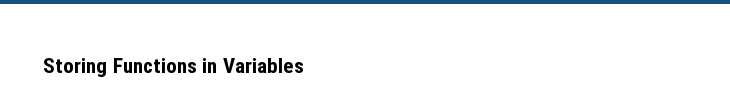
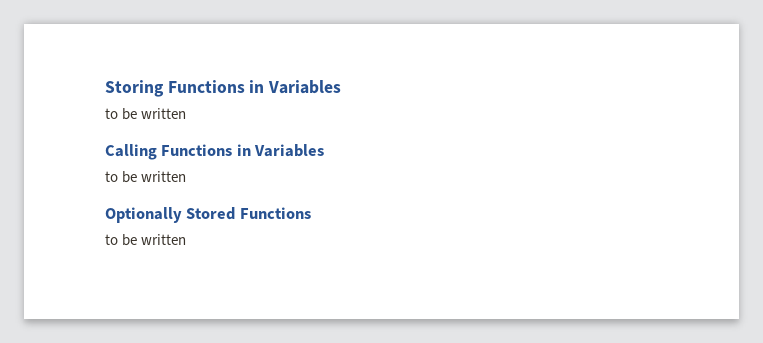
  Storing Functions in Variables
+ to be written
+ Calling Functions in Variables
+ to be written
+ Optionally Stored Functions
+ to be written

